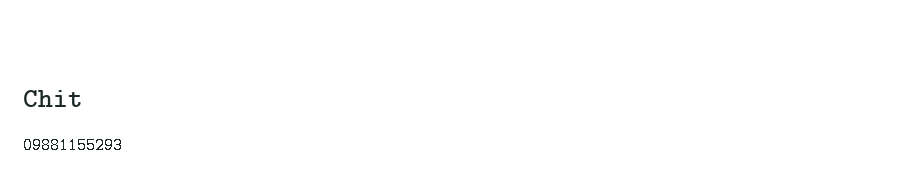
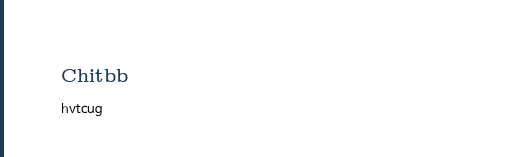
- Chit
- 09881155293
+ Chitbb
+ hvtcug

